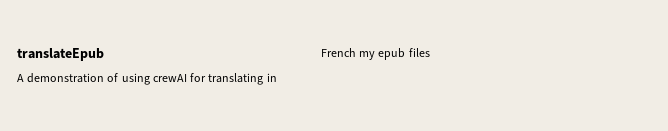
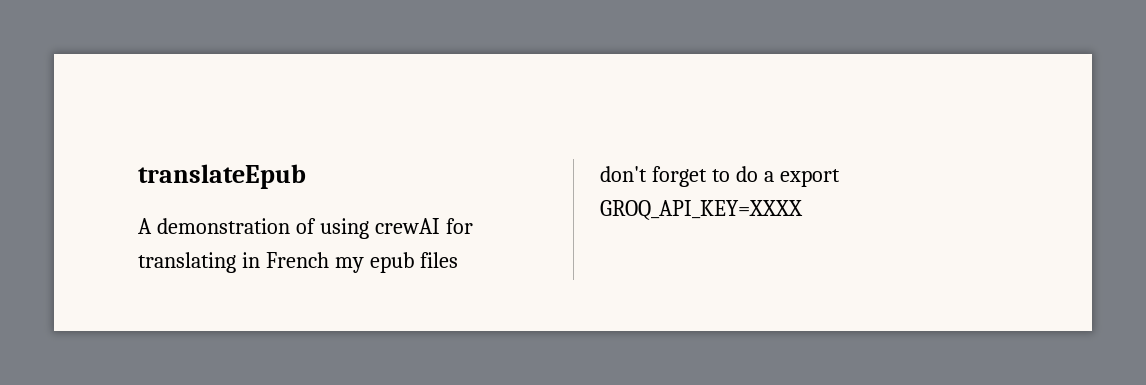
+ don't forget to do a export GROQ_API_KEY=XXXX

